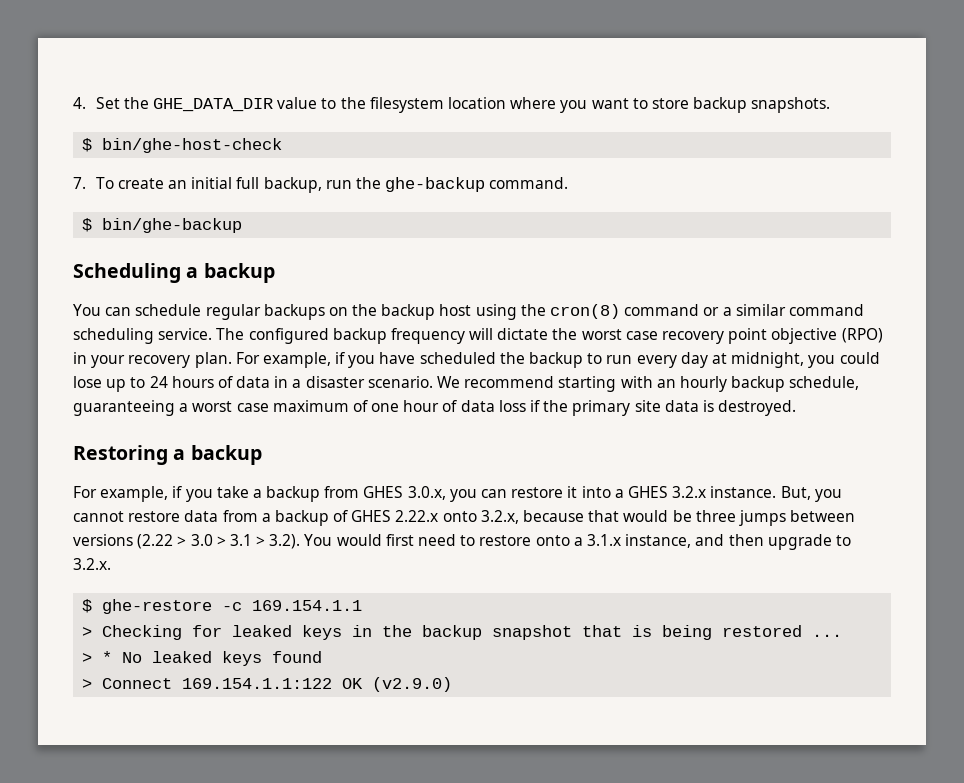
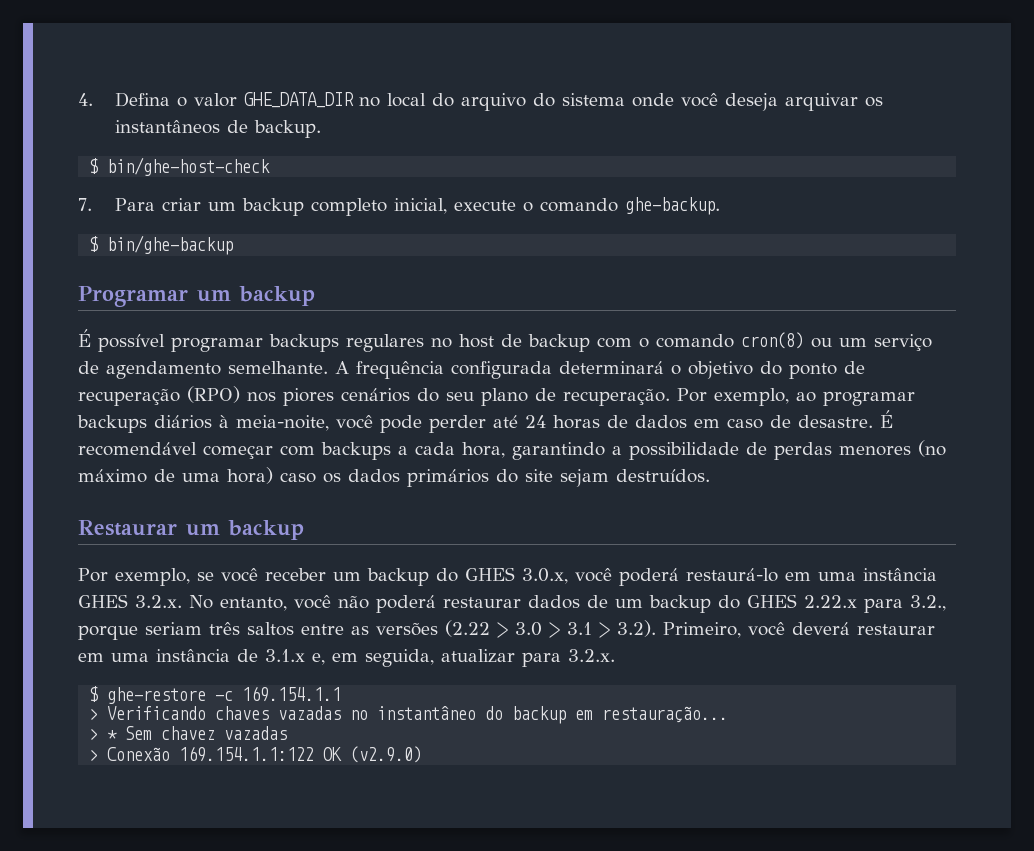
- 4. Set the GHE_DATA_DIR value to the filesystem location where you want to store backup snapshots.
+ 4. Defina o valor GHE_DATA_DIR no local do arquivo do sistema onde você deseja arquivar os instantâneos de backup.
  $ bin/ghe-host-check
- 7. To create an initial full backup, run the ghe-backup command.
+ 7. Para criar um backup completo inicial, execute o comando ghe-backup.
- Scheduling a backup
- You can schedule regular backups on the backup host using the cron(8) command or a similar command scheduling service. The configured backup frequency will dictate the worst case recovery point objective (RPO) in your recovery plan. For example, if you have scheduled the backup to run every day at midnight, you could lose up to 24 hours of data in a disaster scenario. We recommend starting with an hourly backup schedule, guaranteeing a worst case maximum of one hour of data loss if the primary site data is destroyed.
- Restoring a backup
- For example, if you take a backup from GHES 3.0.x, you can restore it into a GHES 3.2.x instance. But, you cannot restore data from a backup of GHES 2.22.x onto 3.2.x, because that would be three jumps between versions (2.22 > 3.0 > 3.1 > 3.2). You would first need to restore onto a 3.1.x instance, and then upgrade to 3.2.x.
+ Programar um backup
+ É possível programar backups regulares no host de backup com o comando cron(8) ou um serviço de agendamento semelhante. A frequência configurada determinará o objetivo do ponto de recuperação (RPO) nos piores cenários do seu plano de recuperação. Por exemplo, ao programar backups diários à meia-noite, você pode perder até 24 horas de dados em caso de desastre. É recomendável começar com backups a cada hora, garantindo a possibilidade de perdas menores (no máximo de uma hora) caso os dados primários do site sejam destruídos.
+ Restaurar um backup
+ Por exemplo, se você receber um backup do GHES 3.0.x, você poderá restaurá-lo em uma instância GHES 3.2.x. No entanto, você não poderá restaurar dados de um backup do GHES 2.22.x para 3.2., porque seriam três saltos entre as versões (2.22 > 3.0 > 3.1 > 3.2). Primeiro, você deverá restaurar em uma instância de 3.1.x e, em seguida, atualizar para 3.2.x.
- > Checking for leaked keys in the backup snapshot that is being restored ...
- > * No leaked keys found
- > Connect 169.154.1.1:122 OK (v2.9.0)
+ > Verificando chaves vazadas no instantâneo do backup em restauração...
+ > * Sem chavez vazadas
+ > Conexão 169.154.1.1:122 OK (v2.9.0)

